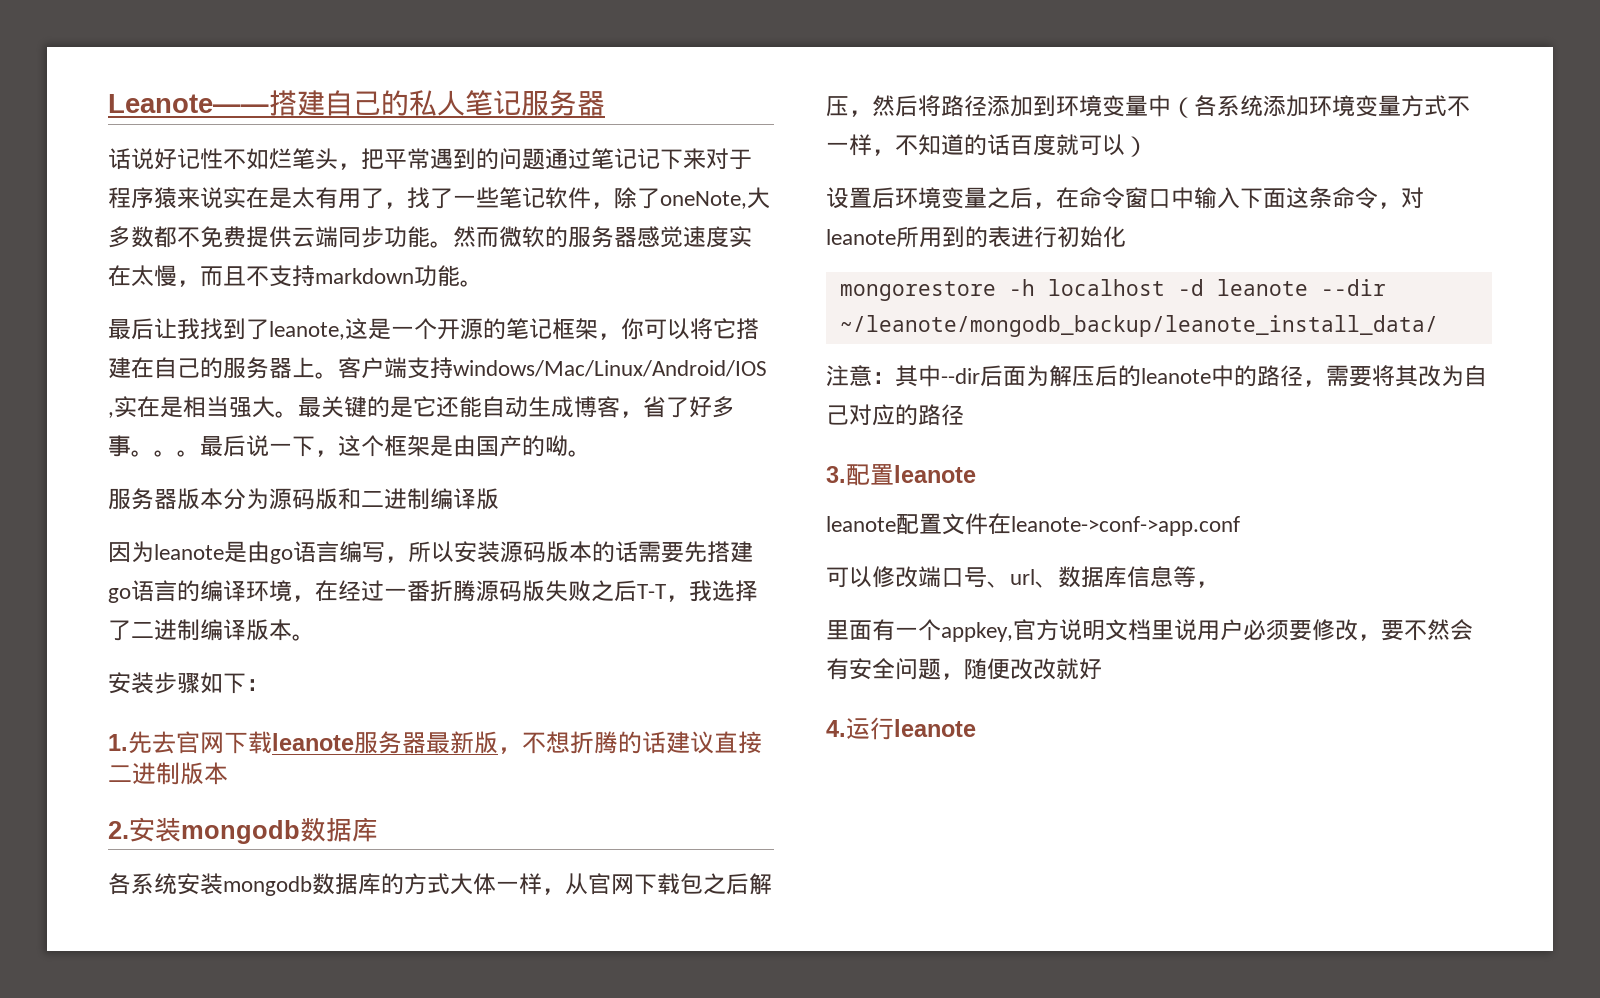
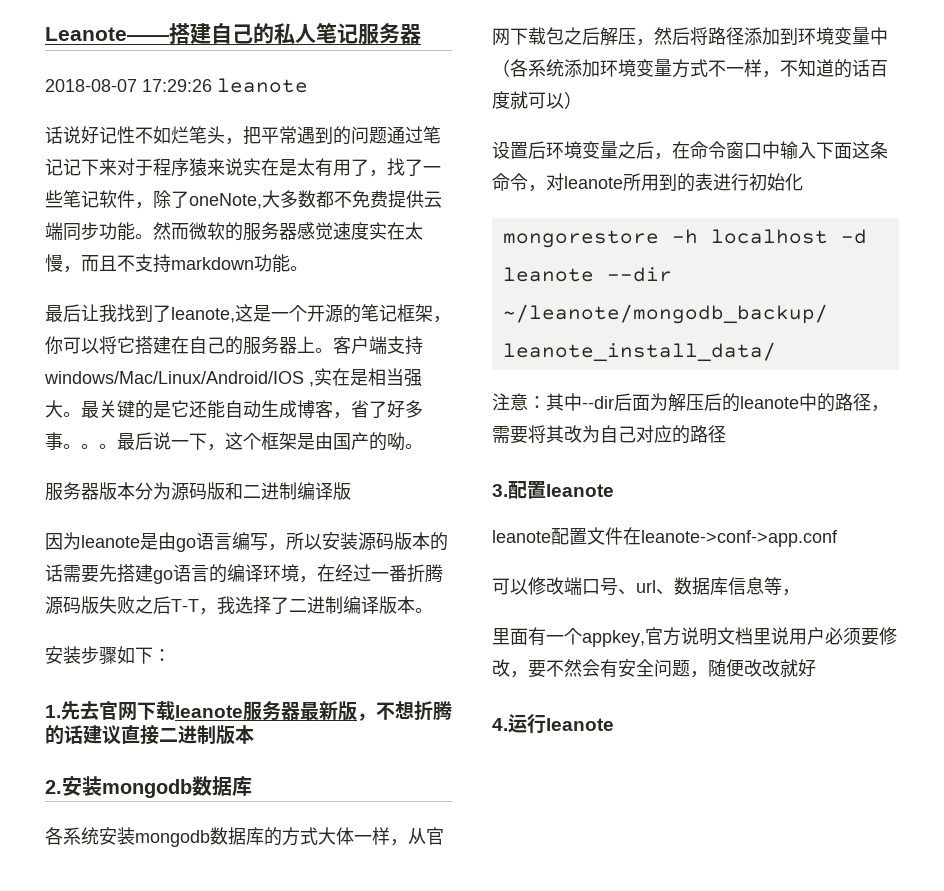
+ 2018-08-07 17:29:26 leanote

